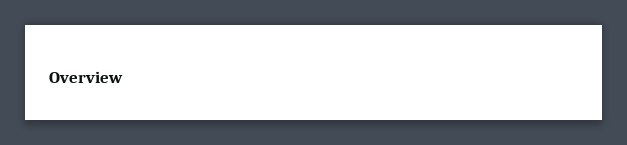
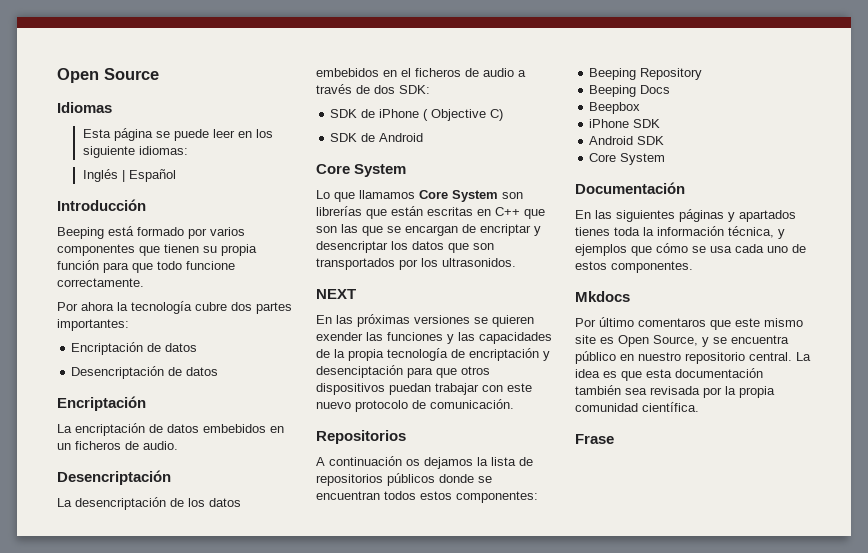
- Overview
+ Open Source
+ Idiomas
+ Esta página se puede leer en los siguiente idiomas:
+ Inglés | Español
+ Introducción
+ Beeping está formado por varios componentes que tienen su propia función para que todo funcione correctamente.
+ Por ahora la tecnología cubre dos partes importantes:
+ Encriptación de datos
+ Desencriptación de datos
+ Encriptación
+ La encriptación de datos embebidos en un ficheros de audio.
+ Desencriptación
+ La desencriptación de los datos embebidos en el ficheros de audio a través de dos SDK:
+ SDK de iPhone ( Objective C)
+ SDK de Android
+ Core System
+ Lo que llamamos Core System son librerías que están escritas en C++ que son las que se encargan de encriptar y desencriptar los datos que son transportados por los ultrasonidos.
+ NEXT
+ En las próximas versiones se quieren exender las funciones y las capacidades de la propia tecnología de encriptación y desenciptación para que otros dispositivos puedan trabajar con este nuevo protocolo de comunicación.
+ Repositorios
+ A continuación os dejamos la lista de repositorios públicos donde se encuentran todos estos componentes:
+ Beeping Repository
+ Beeping Docs
+ Beepbox
+ iPhone SDK
+ Android SDK
+ Core System
+ Documentación
+ En las siguientes páginas y apartados tienes toda la información técnica, y ejemplos que cómo se usa cada uno de estos componentes.
+ Mkdocs
+ Por último comentaros que este mismo site es Open Source, y se encuentra público en nuestro repositorio central. La idea es que esta documentación también sea revisada por la propia comunidad científica.
+ Frase

